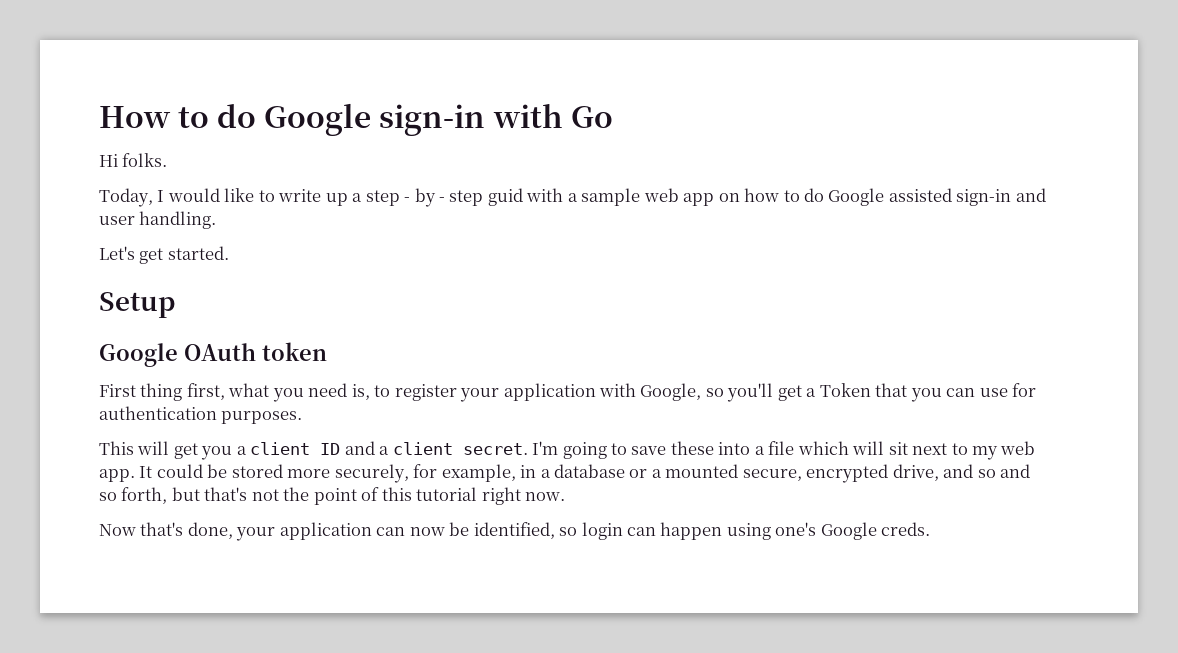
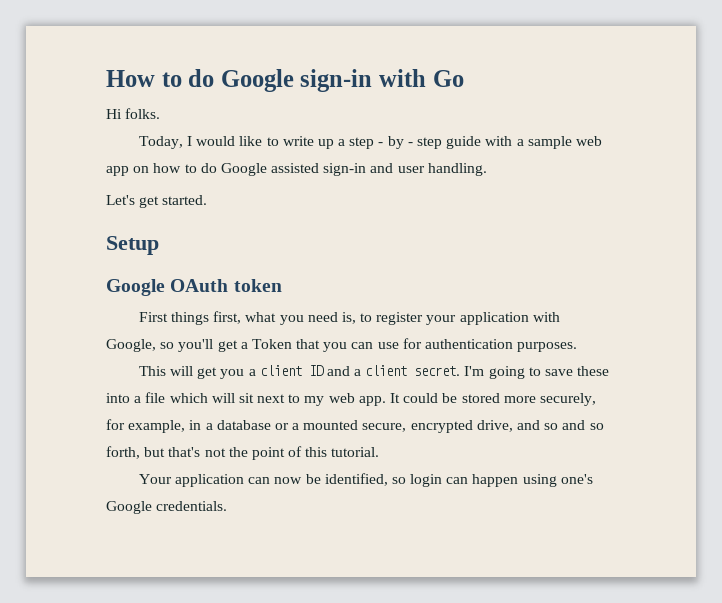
- Today, I would like to write up a step - by - step guid with a sample web app on how to do Google assisted sign-in and user handling.
+ Today, I would like to write up a step - by - step guide with a sample web app on how to do Google assisted sign-in and user handling.
- First thing first, what you need is, to register your application with Google, so you'll get a Token that you can use for authentication purposes.
+ First things first, what you need is, to register your application with Google, so you'll get a Token that you can use for authentication purposes.
- It could be stored more securely, for example, in a database or a mounted secure, encrypted drive, and so and so forth, but that's not the point of this tutorial right now.
- Now that's done, your application can now be identified, so login can happen using one's Google creds.
+ It could be stored more securely, for example, in a database or a mounted secure, encrypted drive, and so and so forth, but that's not the point of this tutorial.
+ Your application can now be identified, so login can happen using one's Google credentials.

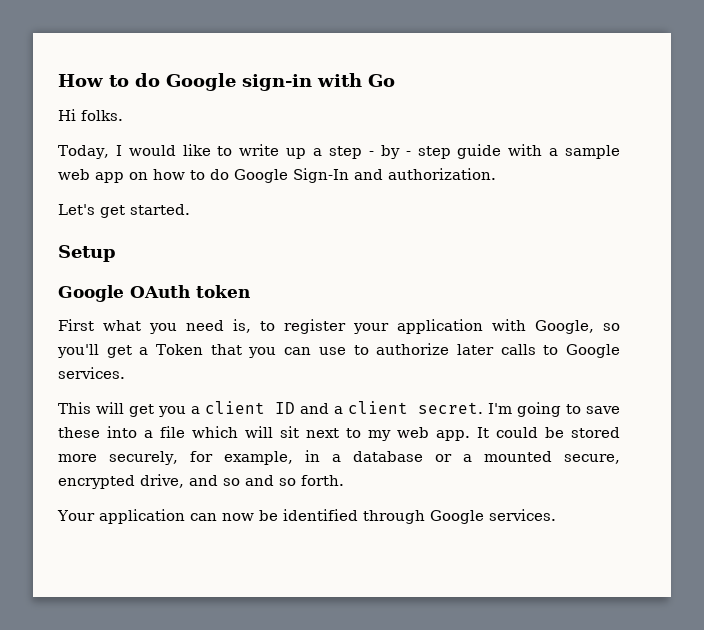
- Today, I would like to write up a step - by - step guide with a sample web app on how to do Google assisted sign-in and user handling.
+ Today, I would like to write up a step - by - step guide with a sample web app on how to do Google Sign-In and authorization.
- First things first, what you need is, to register your application with Google, so you'll get a Token that you can use for authentication purposes.
+ First what you need is, to register your application with Google, so you'll get a Token that you can use to authorize later calls to Google services.
- It could be stored more securely, for example, in a database or a mounted secure, encrypted drive, and so and so forth, but that's not the point of this tutorial.
+ It could be stored more securely, for example, in a database or a mounted secure, encrypted drive, and so and so forth.
- Your application can now be identified, so login can happen using one's Google credentials.
+ Your application can now be identified through Google services.

